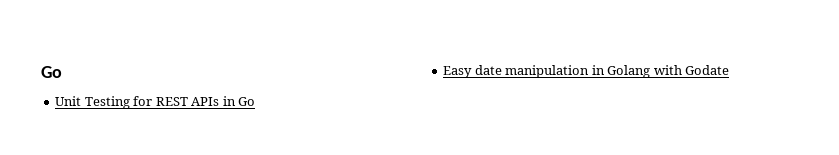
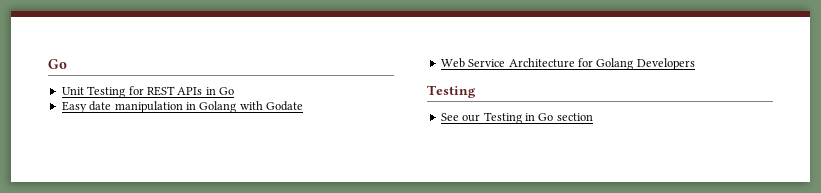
+ Web Service Architecture for Golang Developers
+ Testing
+ See our Testing in Go section

